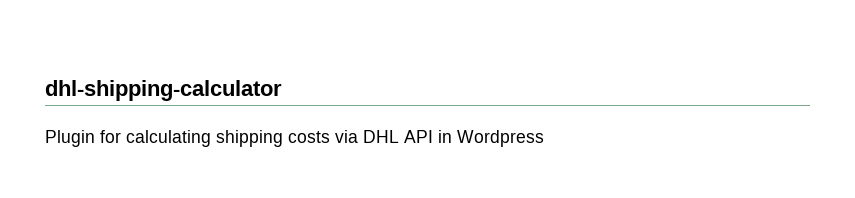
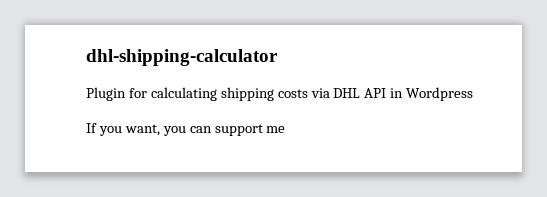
+ If you want, you can support me

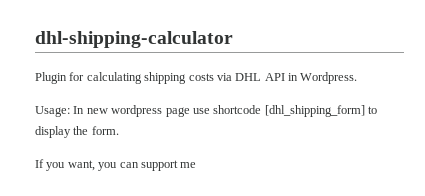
- Plugin for calculating shipping costs via DHL API in Wordpress
+ Plugin for calculating shipping costs via DHL API in Wordpress.
+ Usage: In new wordpress page use shortcode [dhl_shipping_form] to display the form.

